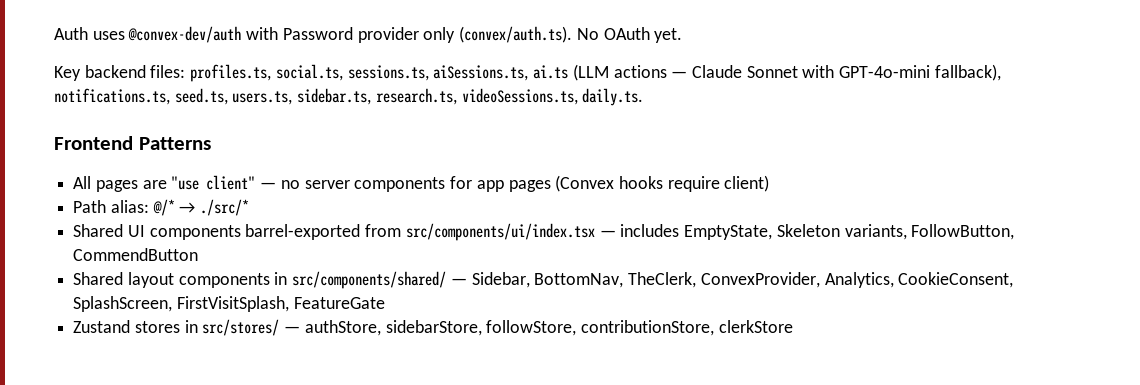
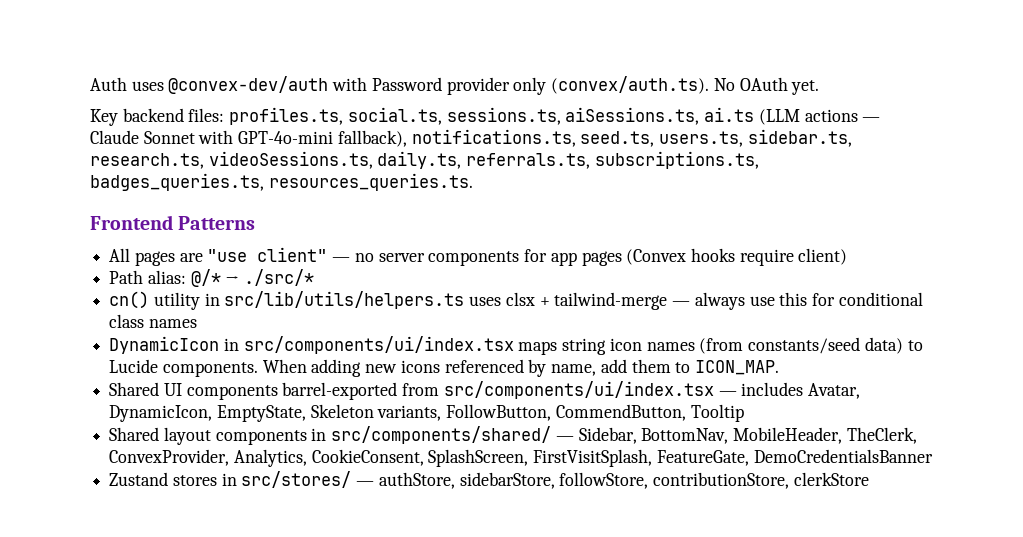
- Key backend files: profiles.ts, social.ts, sessions.ts, aiSessions.ts, ai.ts (LLM actions — Claude Sonnet with GPT-4o-mini fallback), notifications.ts, seed.ts, users.ts, sidebar.ts, research.ts, videoSessions.ts, daily.ts.
+ Key backend files: profiles.ts, social.ts, sessions.ts, aiSessions.ts, ai.ts (LLM actions — Claude Sonnet with GPT-4o-mini fallback), notifications.ts, seed.ts, users.ts, sidebar.ts, research.ts, videoSessions.ts, daily.ts, referrals.ts, subscriptions.ts, badges_queries.ts, resources_queries.ts.
+ cn() utility in src/lib/utils/helpers.ts uses clsx + tailwind-merge — always use this for conditional class names
+ DynamicIcon in src/components/ui/index.tsx maps string icon names (from constants/seed data) to Lucide components. When adding new icons referenced by name, add them to ICON_MAP.
- Shared UI components barrel-exported from src/components/ui/index.tsx — includes EmptyState, Skeleton variants, FollowButton, CommendButton
+ Shared UI components barrel-exported from src/components/ui/index.tsx — includes Avatar, DynamicIcon, EmptyState, Skeleton variants, FollowButton, CommendButton, Tooltip
- Shared layout components in src/components/shared/ — Sidebar, BottomNav, TheClerk, ConvexProvider, Analytics, CookieConsent, SplashScreen, FirstVisitSplash, FeatureGate
+ Shared layout components in src/components/shared/ — Sidebar, BottomNav, MobileHeader, TheClerk, ConvexProvider, Analytics, CookieConsent, SplashScreen, FirstVisitSplash, FeatureGate, DemoCredentialsBanner

